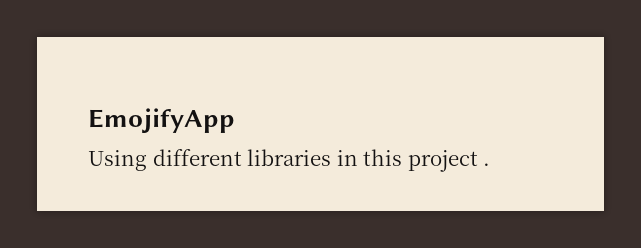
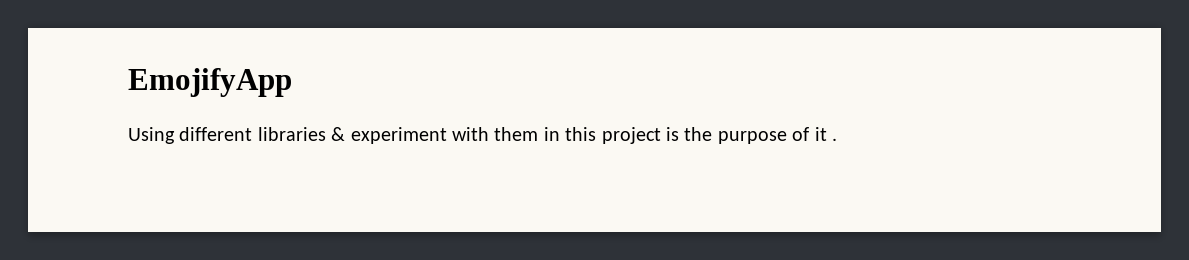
- Using different libraries in this project .
+ Using different libraries & experiment with them in this project is the purpose of it .

